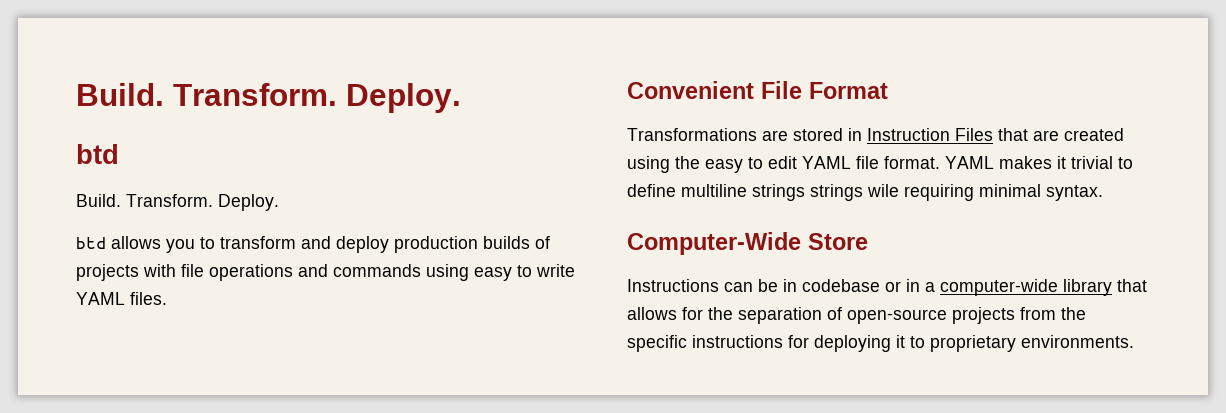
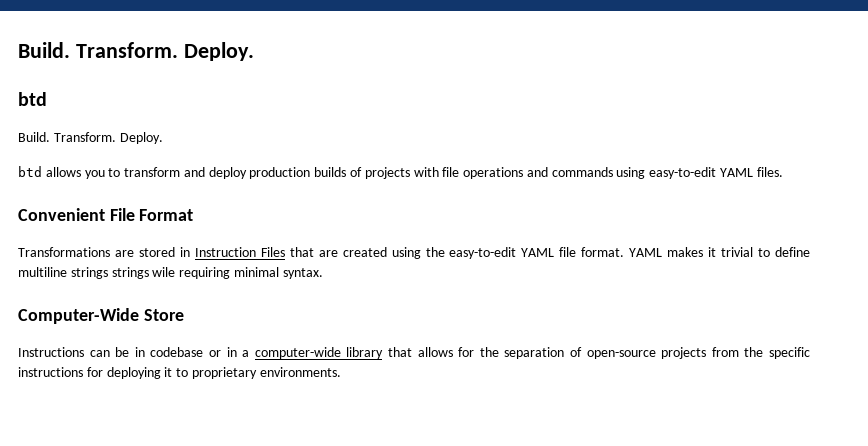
- btd allows you to transform and deploy production builds of projects with file operations and commands using easy to write YAML files.
+ btd allows you to transform and deploy production builds of projects with file operations and commands using easy-to-edit YAML files.
- Transformations are stored in Instruction Files that are created using the easy to edit YAML file format.
+ Transformations are stored in Instruction Files that are created using the easy-to-edit YAML file format.

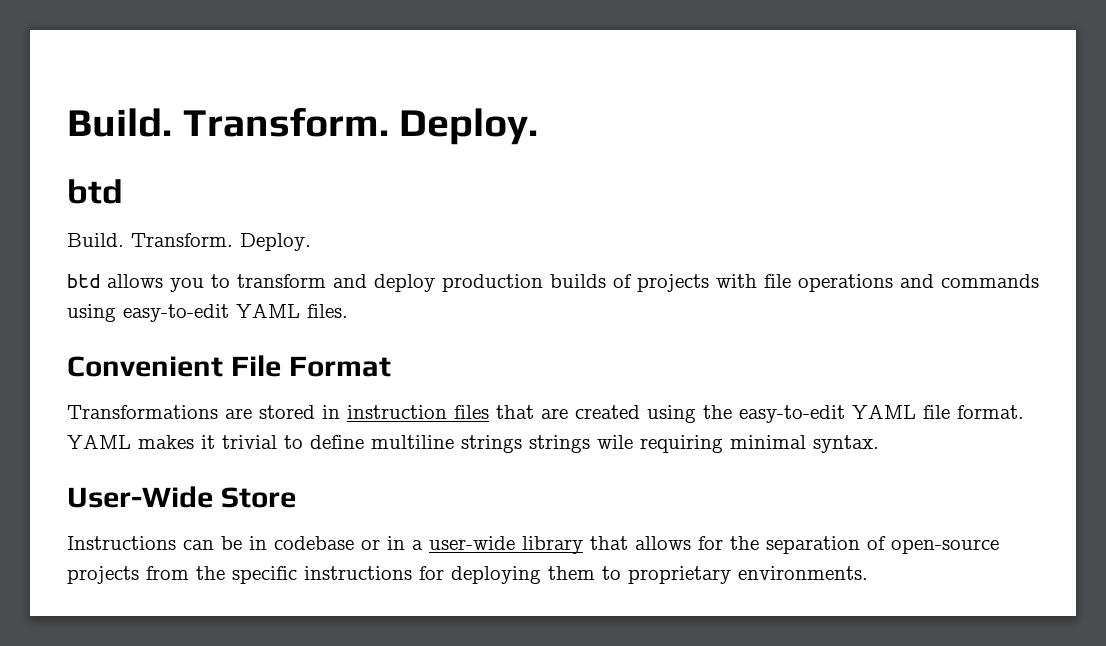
- Transformations are stored in Instruction Files that are created using the easy-to-edit YAML file format.
+ Transformations are stored in instruction files that are created using the easy-to-edit YAML file format.
- Computer-Wide Store
+ User-Wide Store
- Instructions can be in codebase or in a computer-wide library that allows for the separation of open-source projects from the specific instructions for deploying it to proprietary environments.
+ Instructions can be in codebase or in a user-wide library that allows for the separation of open-source projects from the specific instructions for deploying them to proprietary environments.

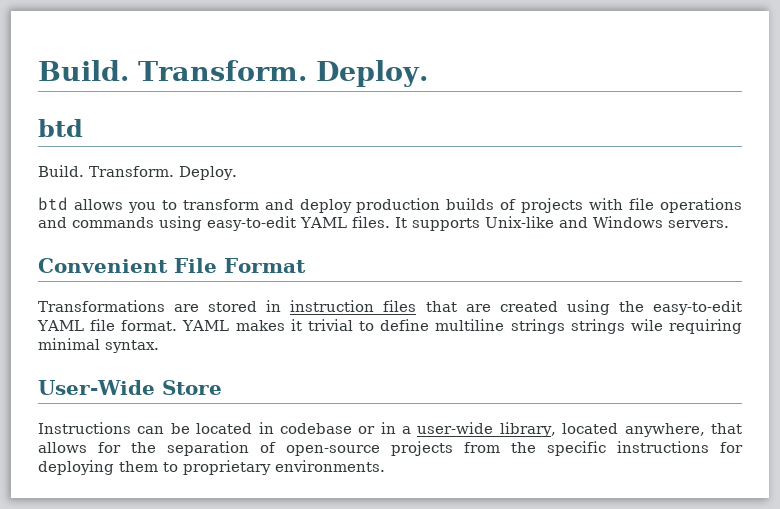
+ It supports Unix-like and Windows servers.
- Instructions can be in codebase or in a user-wide library that allows for the separation of open-source projects from the specific instructions for deploying them to proprietary environments.
+ Instructions can be located in codebase or in a user-wide library, located anywhere, that allows for the separation of open-source projects from the specific instructions for deploying them to proprietary environments.

